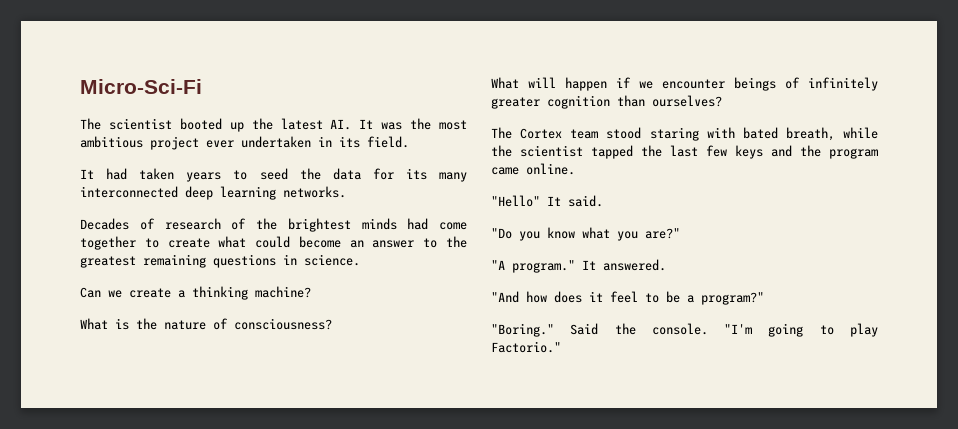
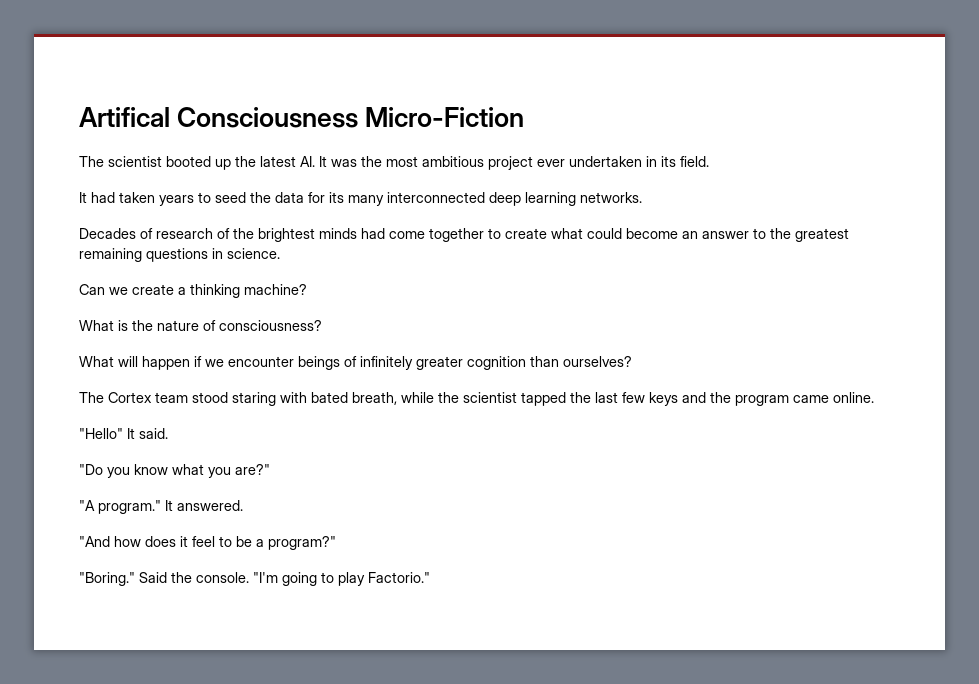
- Micro-Sci-Fi
+ Artifical Consciousness Micro-Fiction

